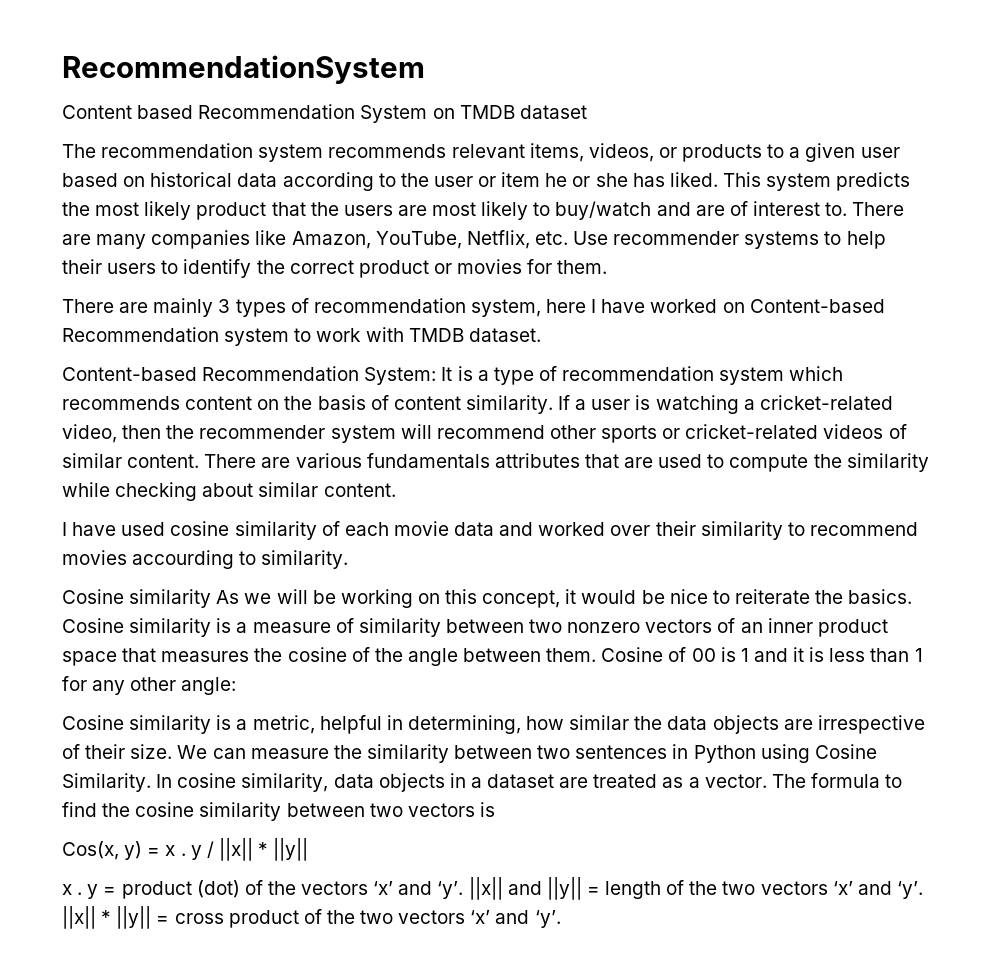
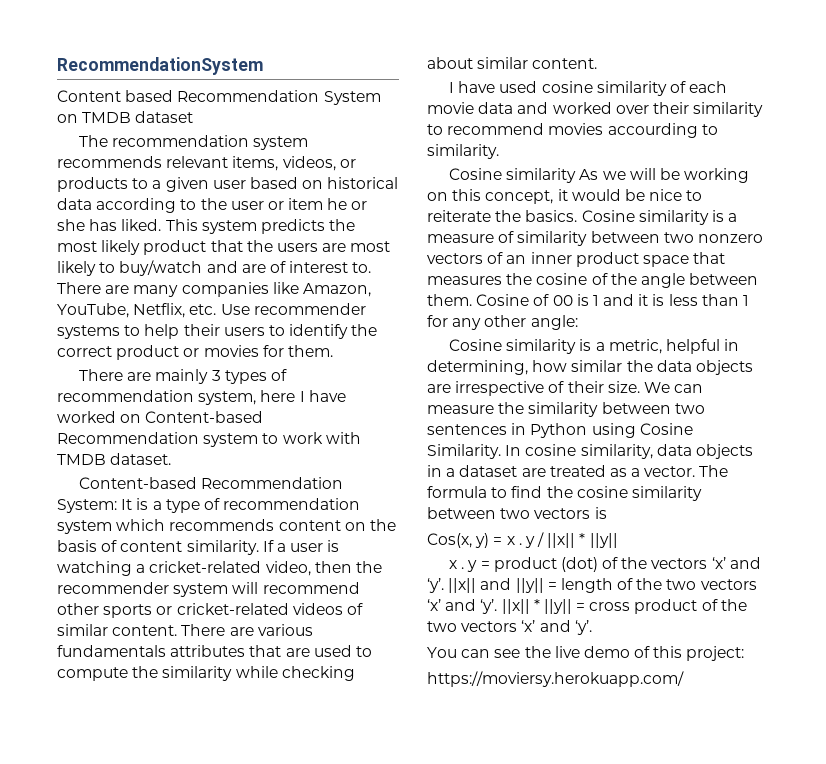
+ You can see the live demo of this project:
+ https://moviersy.herokuapp.com/

